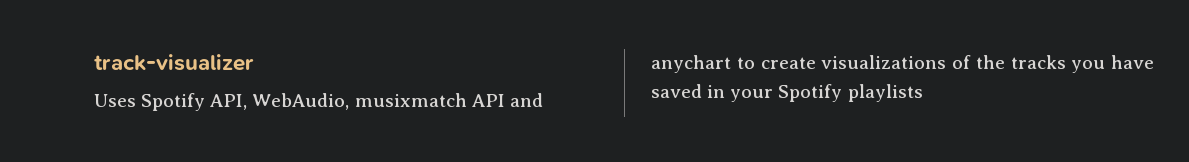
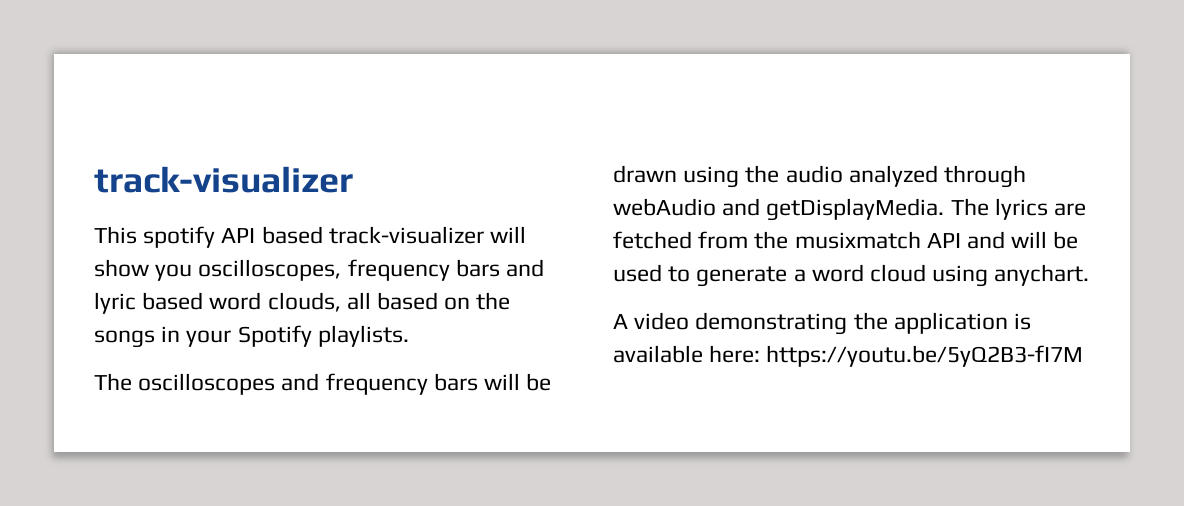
- Uses Spotify API, WebAudio, musixmatch API and anychart to create visualizations of the tracks you have saved in your Spotify playlists
+ This spotify API based track-visualizer will show you oscilloscopes, frequency bars and lyric based word clouds, all based on the songs in your Spotify playlists.
+ The oscilloscopes and frequency bars will be drawn using the audio analyzed through webAudio and getDisplayMedia. The lyrics are fetched from the musixmatch API and will be used to generate a word cloud using anychart.
+ A video demonstrating the application is available here: https://youtu.be/5yQ2B3-fI7M

